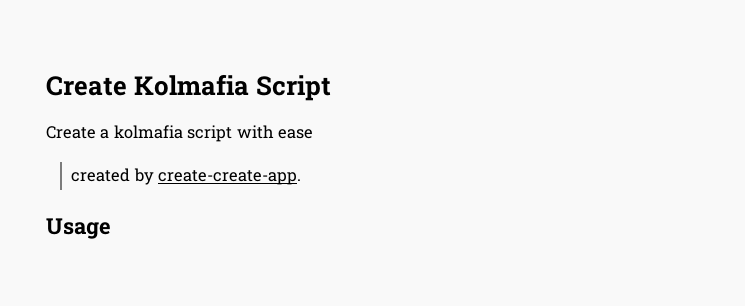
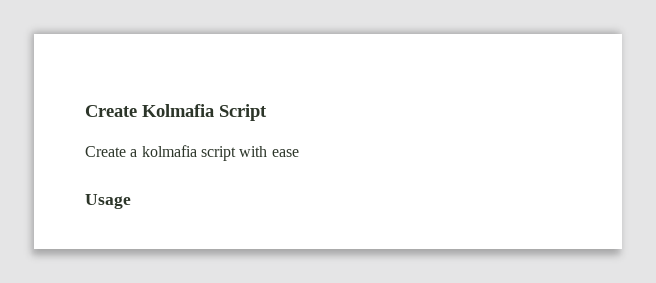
- created by create-create-app.

